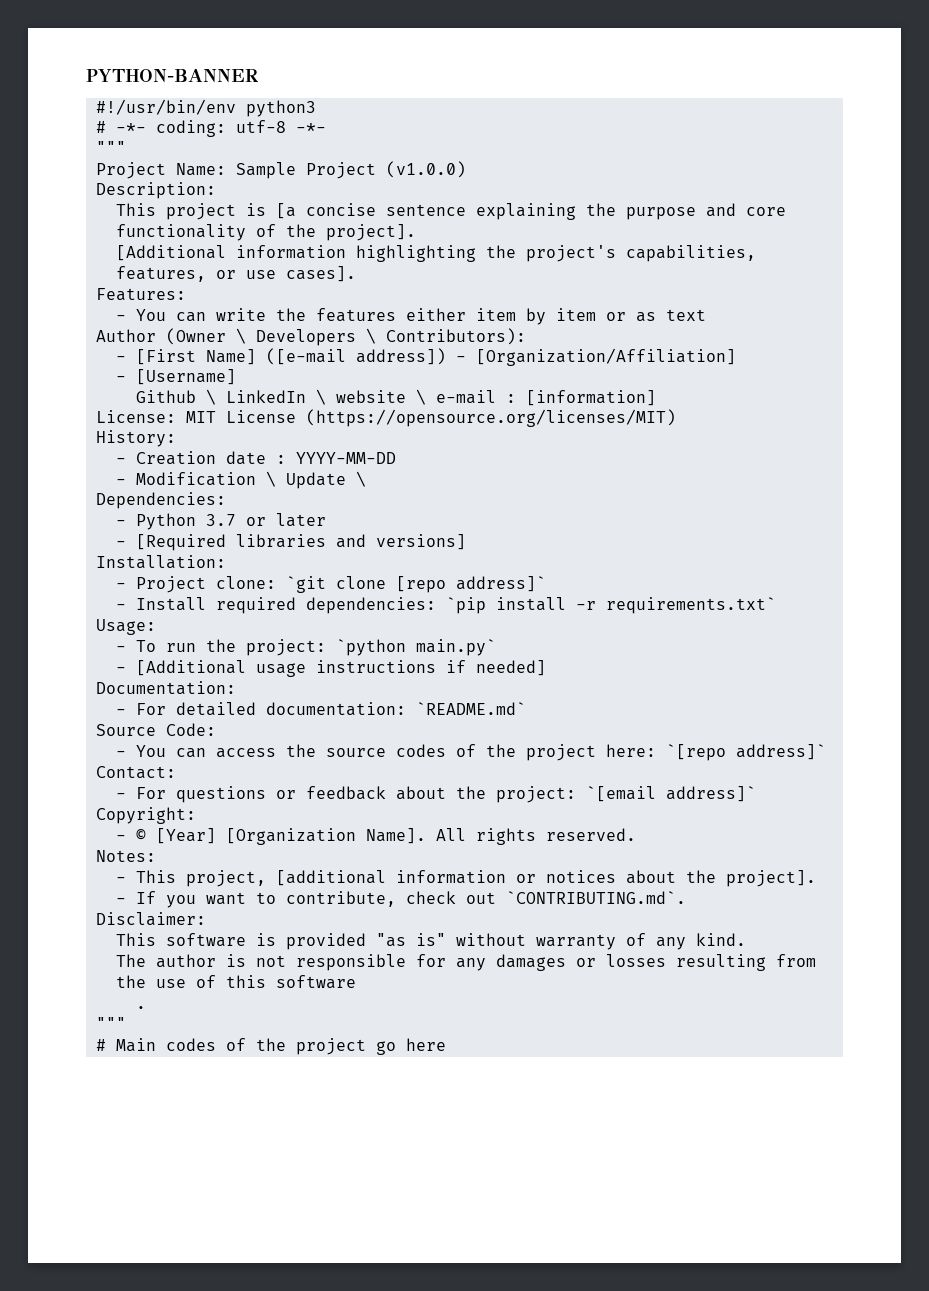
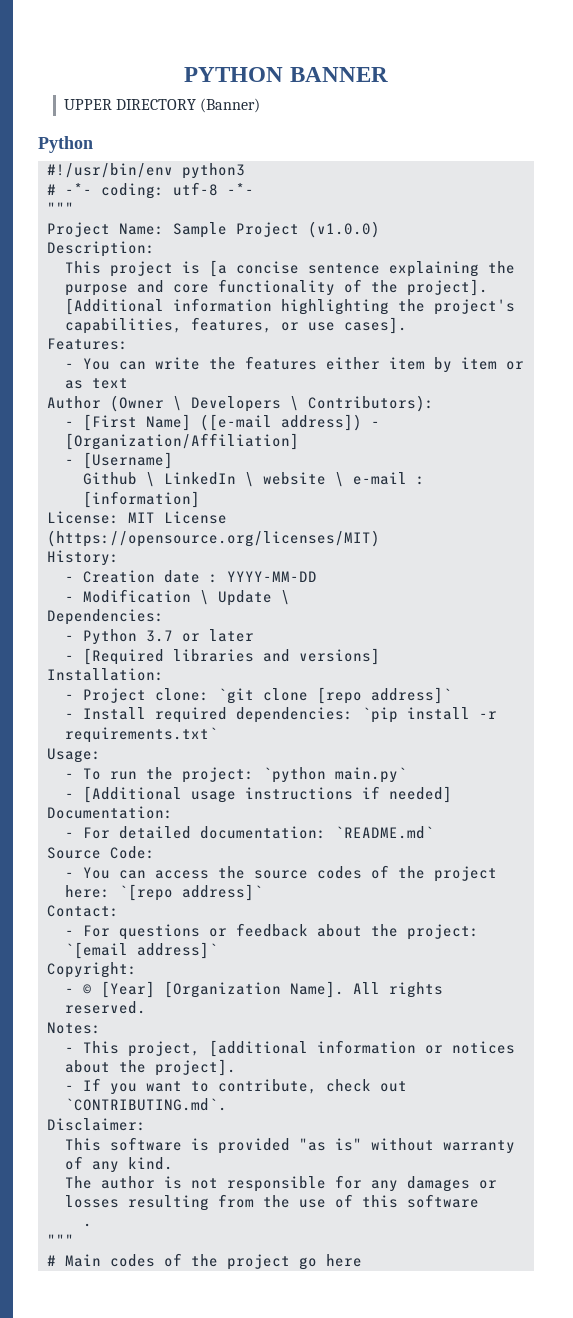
- PYTHON-BANNER
+ PYTHON BANNER
+ UPPER DIRECTORY (Banner)
+ Python

